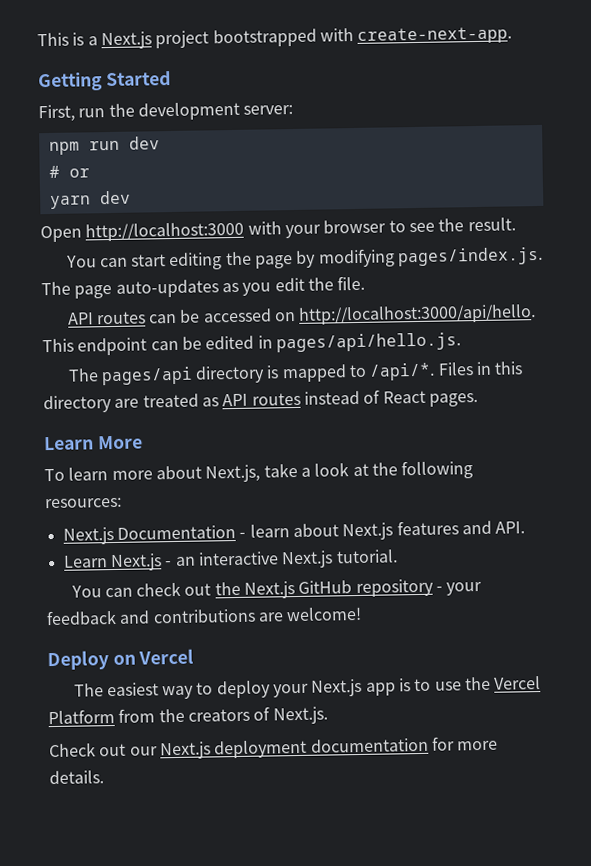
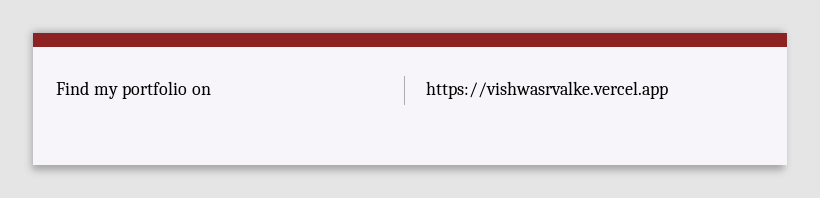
- This is a Next.js project bootstrapped with create-next-app.
- Getting Started
- First, run the development server:
- npm run dev
- # or
- yarn dev
- Open http://localhost:3000 with your browser to see the result.
- You can start editing the page by modifying pages/index.js. The page auto-updates as you edit the file.
- API routes can be accessed on http://localhost:3000/api/hello. This endpoint can be edited in pages/api/hello.js.
- The pages/api directory is mapped to /api/*. Files in this directory are treated as API routes instead of React pages.
- Learn More
- To learn more about Next.js, take a look at the following resources:
- Next.js Documentation - learn about Next.js features and API.
- Learn Next.js - an interactive Next.js tutorial.
- You can check out the Next.js GitHub repository - your feedback and contributions are welcome!
- Deploy on Vercel
- The easiest way to deploy your Next.js app is to use the Vercel Platform from the creators of Next.js.
- Check out our Next.js deployment documentation for more details.
+ Find my portfolio on https://vishwasrvalke.vercel.app

